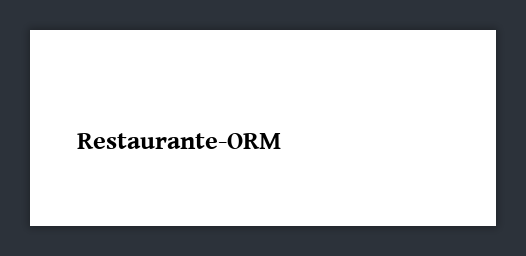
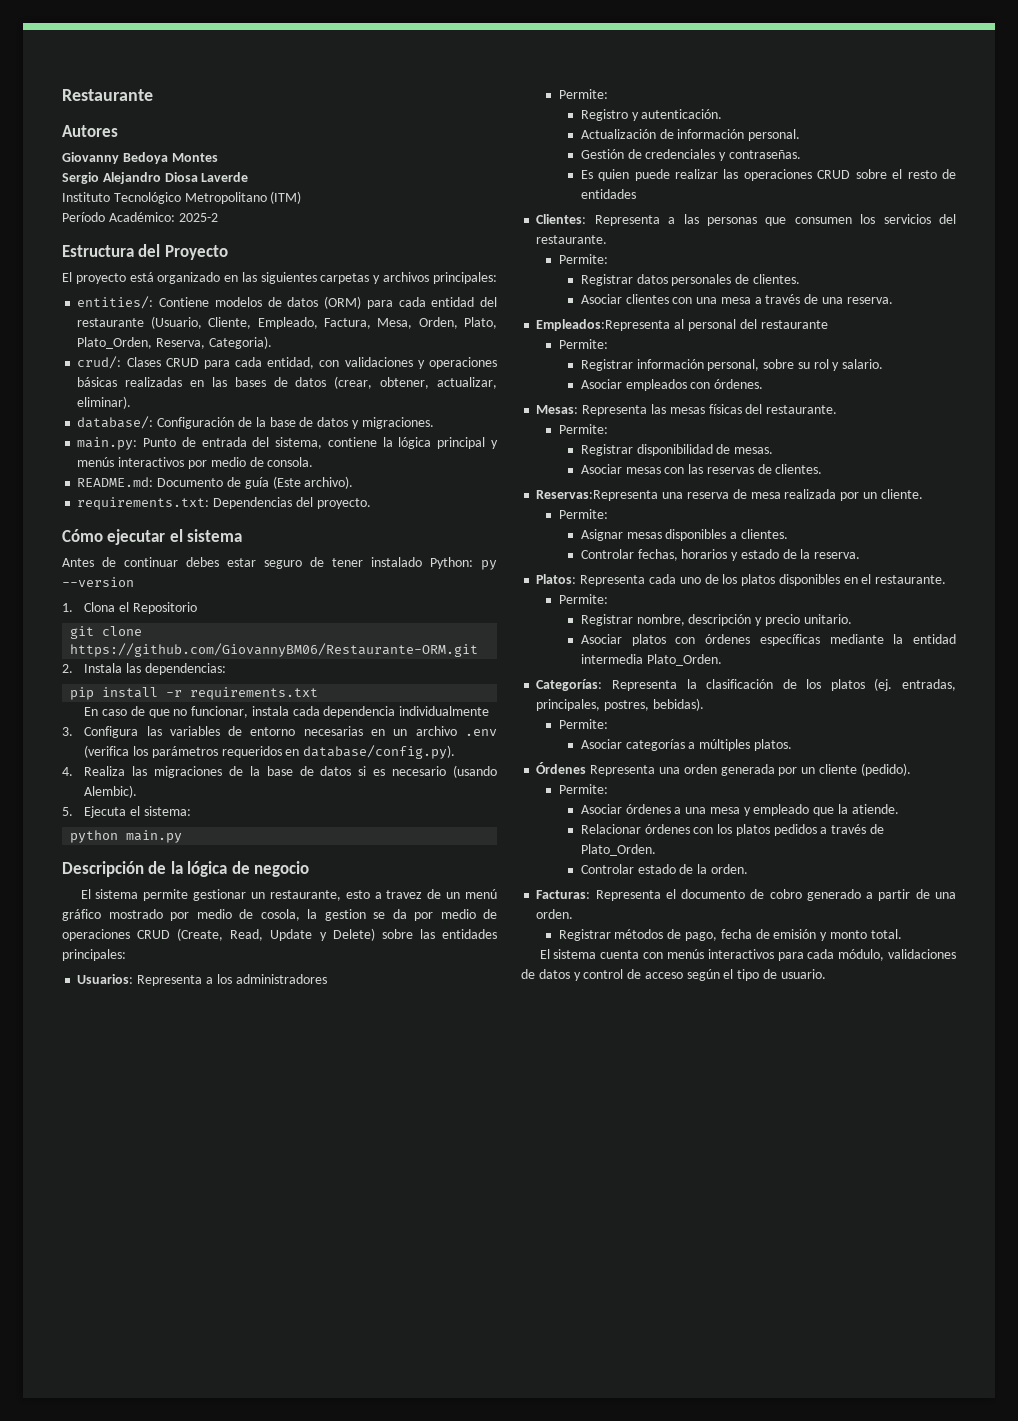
- Restaurante-ORM
+ Restaurante
+ Autores
+ Giovanny Bedoya Montes
+ Sergio Alejandro Diosa Laverde
+ Instituto Tecnológico Metropolitano (ITM)
+ Período Académico: 2025-2
+ Estructura del Proyecto
+ El proyecto está organizado en las siguientes carpetas y archivos principales:
+ entities/: Contiene modelos de datos (ORM) para cada entidad del restaurante (Usuario, Cliente, Empleado, Factura, Mesa, Orden, Plato, Plato_Orden, Reserva, Categoria).
+ crud/: Clases CRUD para cada entidad, con validaciones y operaciones básicas realizadas en las bases de datos (crear, obtener, actualizar, eliminar).
+ database/: Configuración de la base de datos y migraciones.
+ main.py: Punto de entrada del sistema, contiene la lógica principal y menús interactivos por medio de consola.
+ README.md: Documento de guía (Este archivo).
+ requirements.txt: Dependencias del proyecto.
+ Cómo ejecutar el sistema
+ Antes de continuar debes estar seguro de tener instalado Python: py --version
+ 1. Clona el Repositorio
+ git clone https://github.com/GiovannyBM06/Restaurante-ORM.git
+ 2. Instala las dependencias:
+ pip install -r requirements.txt
+ En caso de que no funcionar, instala cada dependencia individualmente
+ 3. Configura las variables de entorno necesarias en un archivo .env (verifica los parámetros requeridos en database/config.py).
+ 4. Realiza las migraciones de la base de datos si es necesario (usando Alembic).
+ 5. Ejecuta el sistema:
+ python main.py
+ Descripción de la lógica de negocio
+ El sistema permite gestionar un restaurante, esto a travez de un menú gráfico mostrado por medio de cosola, la gestion se da por medio de operaciones CRUD (Create, Read, Update y Delete) sobre las entidades principales:
+ Usuarios: Representa a los administradores
+ Permite:
+ Registro y autenticación.
+ Actualización de información personal.
+ Gestión de credenciales y contraseñas.
+ Es quien puede realizar las operaciones CRUD sobre el resto de entidades
+ Clientes: Representa a las personas que consumen los servicios del restaurante.
+ Permite:
+ Registrar datos personales de clientes.
+ Asociar clientes con una mesa a través de una reserva.
+ Empleados:Representa al personal del restaurante
+ Permite:
+ Registrar información personal, sobre su rol y salario.
+ Asociar empleados con órdenes.
+ Mesas: Representa las mesas físicas del restaurante.
+ Permite:
+ Registrar disponibilidad de mesas.
+ Asociar mesas con las reservas de clientes.
+ Reservas:Representa una reserva de mesa realizada por un cliente.
+ Permite:
+ Asignar mesas disponibles a clientes.
+ Controlar fechas, horarios y estado de la reserva.
+ Platos: Representa cada uno de los platos disponibles en el restaurante.
+ Permite:
+ Registrar nombre, descripción y precio unitario.
+ Asociar platos con órdenes específicas mediante la entidad intermedia Plato_Orden.
+ Categorías: Representa la clasificación de los platos (ej. entradas, principales, postres, bebidas).
+ Permite:
+ Asociar categorías a múltiples platos.
+ Órdenes Representa una orden generada por un cliente (pedido).
+ Permite:
+ Asociar órdenes a una mesa y empleado que la atiende.
+ Relacionar órdenes con los platos pedidos a través de Plato_Orden.
+ Controlar estado de la orden.
+ Facturas: Representa el documento de cobro generado a partir de una orden.
+ Registrar métodos de pago, fecha de emisión y monto total.
+ El sistema cuenta con menús interactivos para cada módulo, validaciones de datos y control de acceso según el tipo de usuario.

